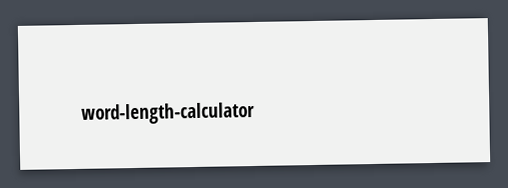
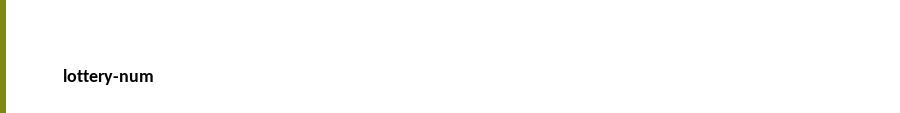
- word-length-calculator
+ lottery-num

